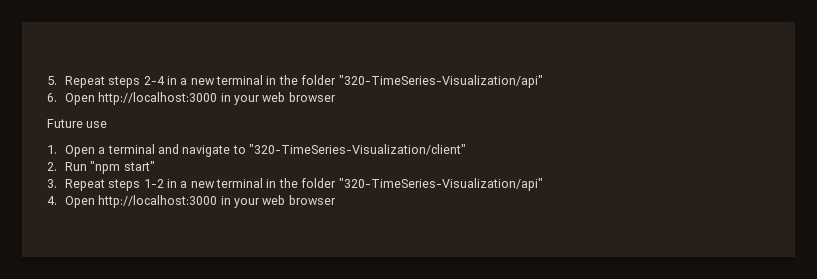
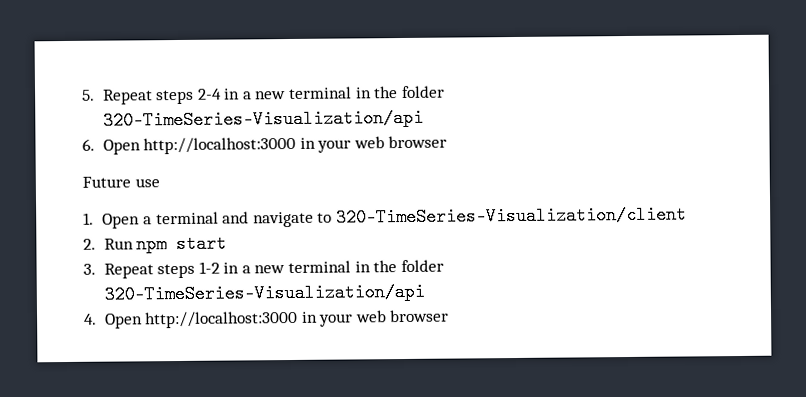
- 5. Repeat steps 2-4 in a new terminal in the folder "320-TimeSeries-Visualization/api"
+ 5. Repeat steps 2-4 in a new terminal in the folder 320-TimeSeries-Visualization/api
- 1. Open a terminal and navigate to "320-TimeSeries-Visualization/client"
+ 1. Open a terminal and navigate to 320-TimeSeries-Visualization/client
- 2. Run "npm start"
+ 2. Run npm start
- 3. Repeat steps 1-2 in a new terminal in the folder "320-TimeSeries-Visualization/api"
+ 3. Repeat steps 1-2 in a new terminal in the folder 320-TimeSeries-Visualization/api

